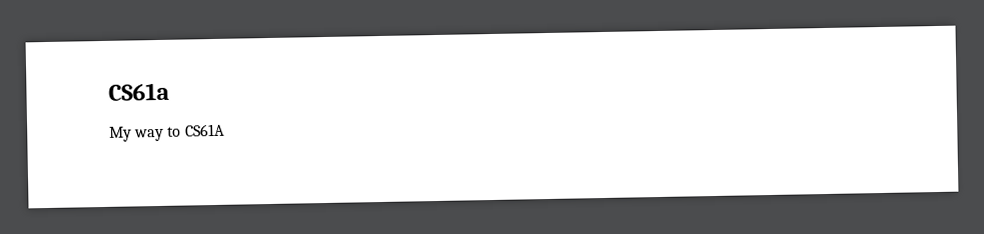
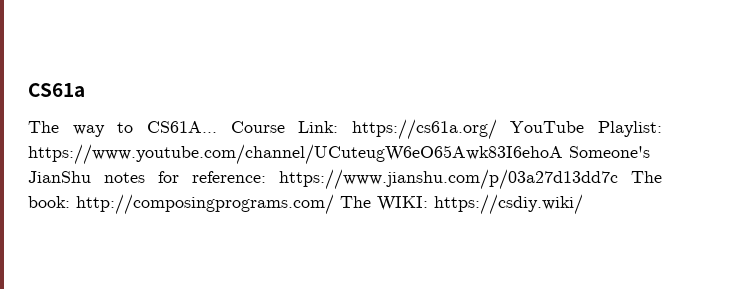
- My way to CS61A
+ The way to CS61A... Course Link: https://cs61a.org/ YouTube Playlist: https://www.youtube.com/channel/UCuteugW6eO65Awk83I6ehoA Someone's JianShu notes for reference: https://www.jianshu.com/p/03a27d13dd7c The book: http://composingprograms.com/ The WIKI: https://csdiy.wiki/

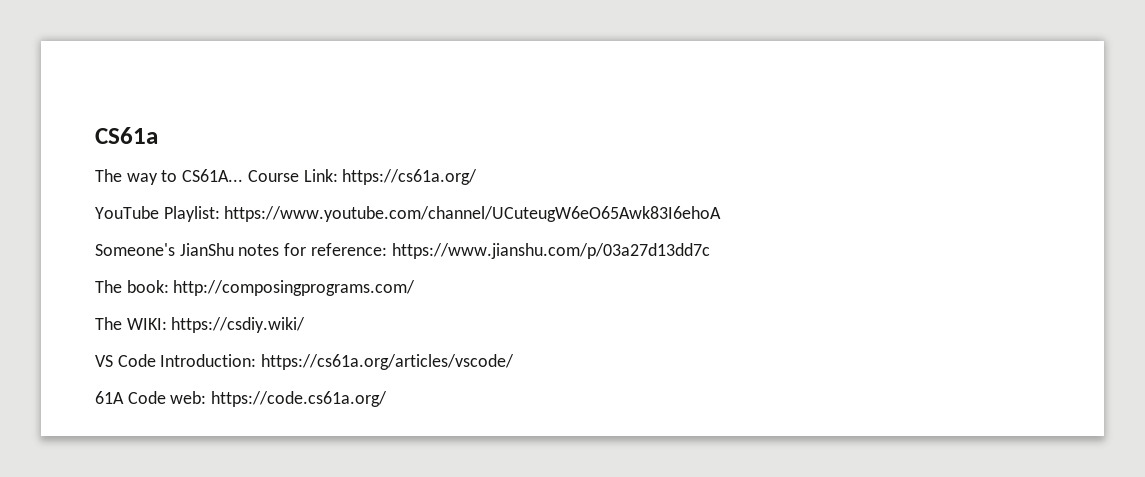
- Course Link: https://cs61a.org/ YouTube Playlist: https://www.youtube.com/channel/UCuteugW6eO65Awk83I6ehoA Someone's JianShu notes for reference: https://www.jianshu.com/p/03a27d13dd7c The book: http://composingprograms.com/ The WIKI: https://csdiy.wiki/
+ Course Link: https://cs61a.org/
+ YouTube Playlist: https://www.youtube.com/channel/UCuteugW6eO65Awk83I6ehoA
+ Someone's JianShu notes for reference: https://www.jianshu.com/p/03a27d13dd7c
+ The book: http://composingprograms.com/
+ The WIKI: https://csdiy.wiki/
+ VS Code Introduction: https://cs61a.org/articles/vscode/
+ 61A Code web: https://code.cs61a.org/

